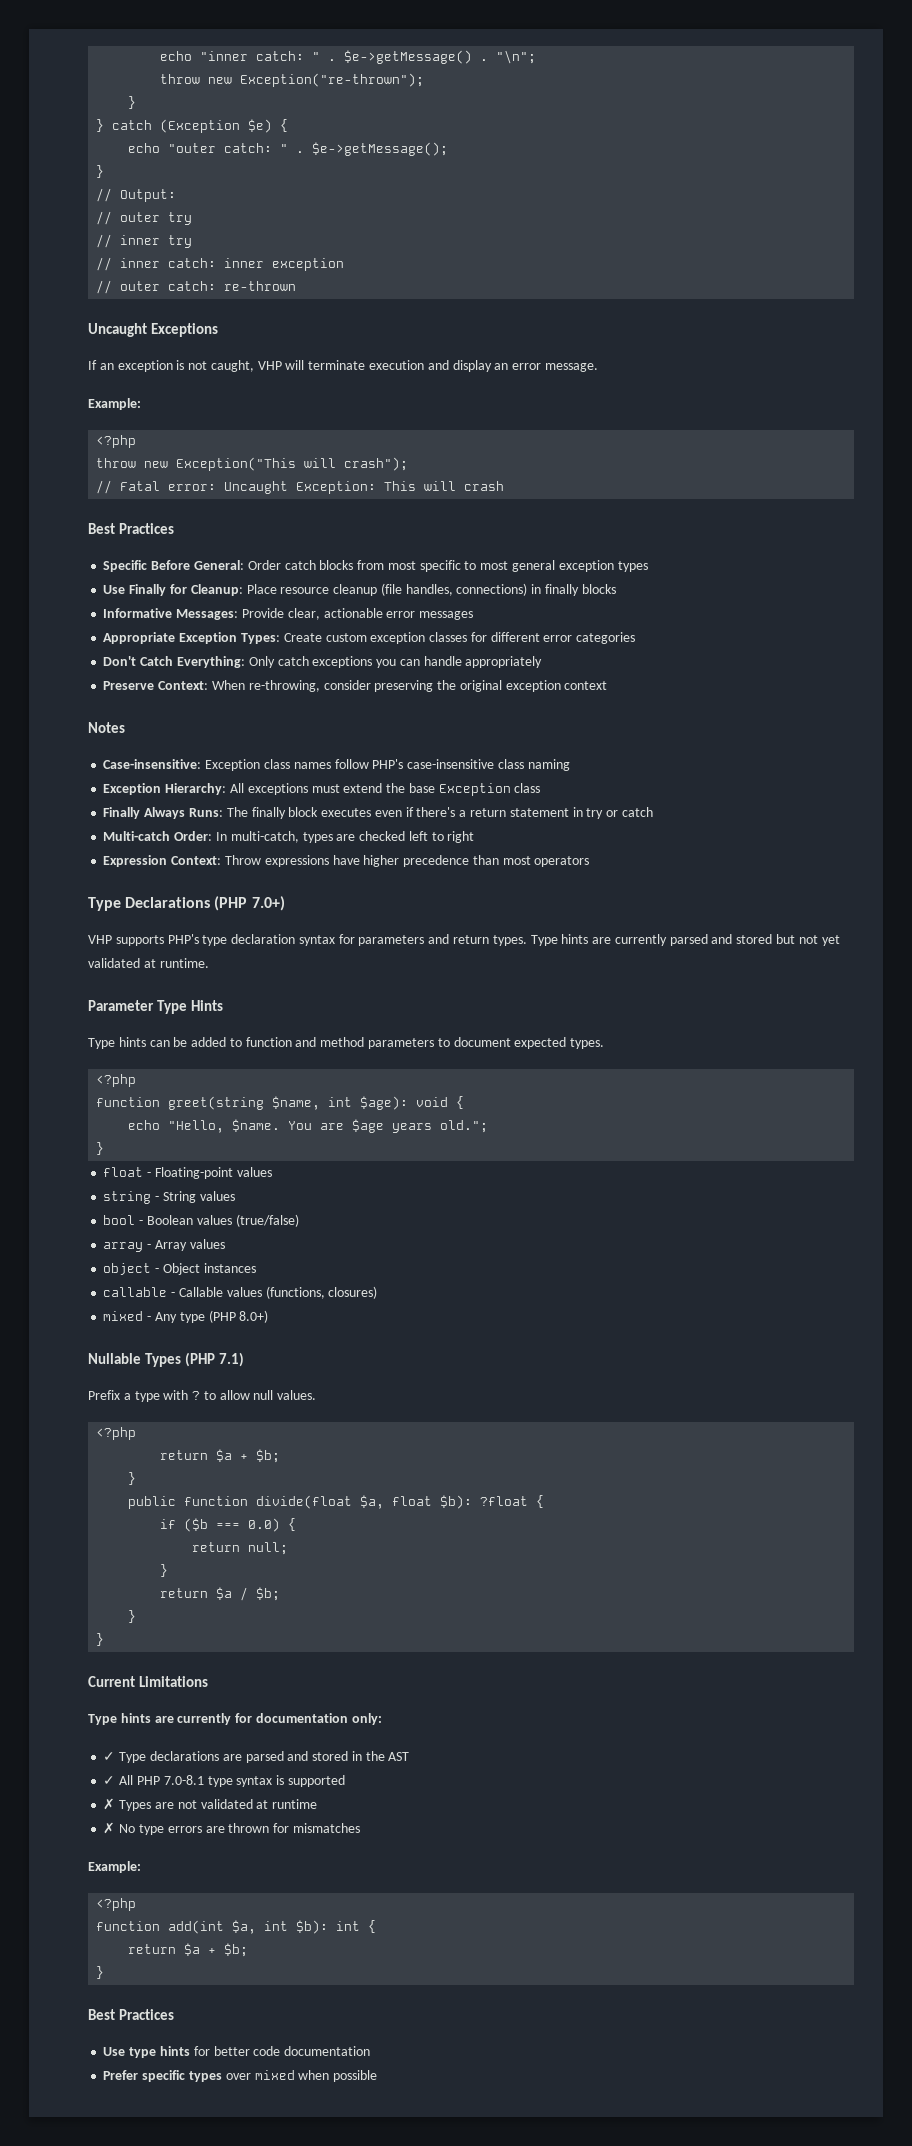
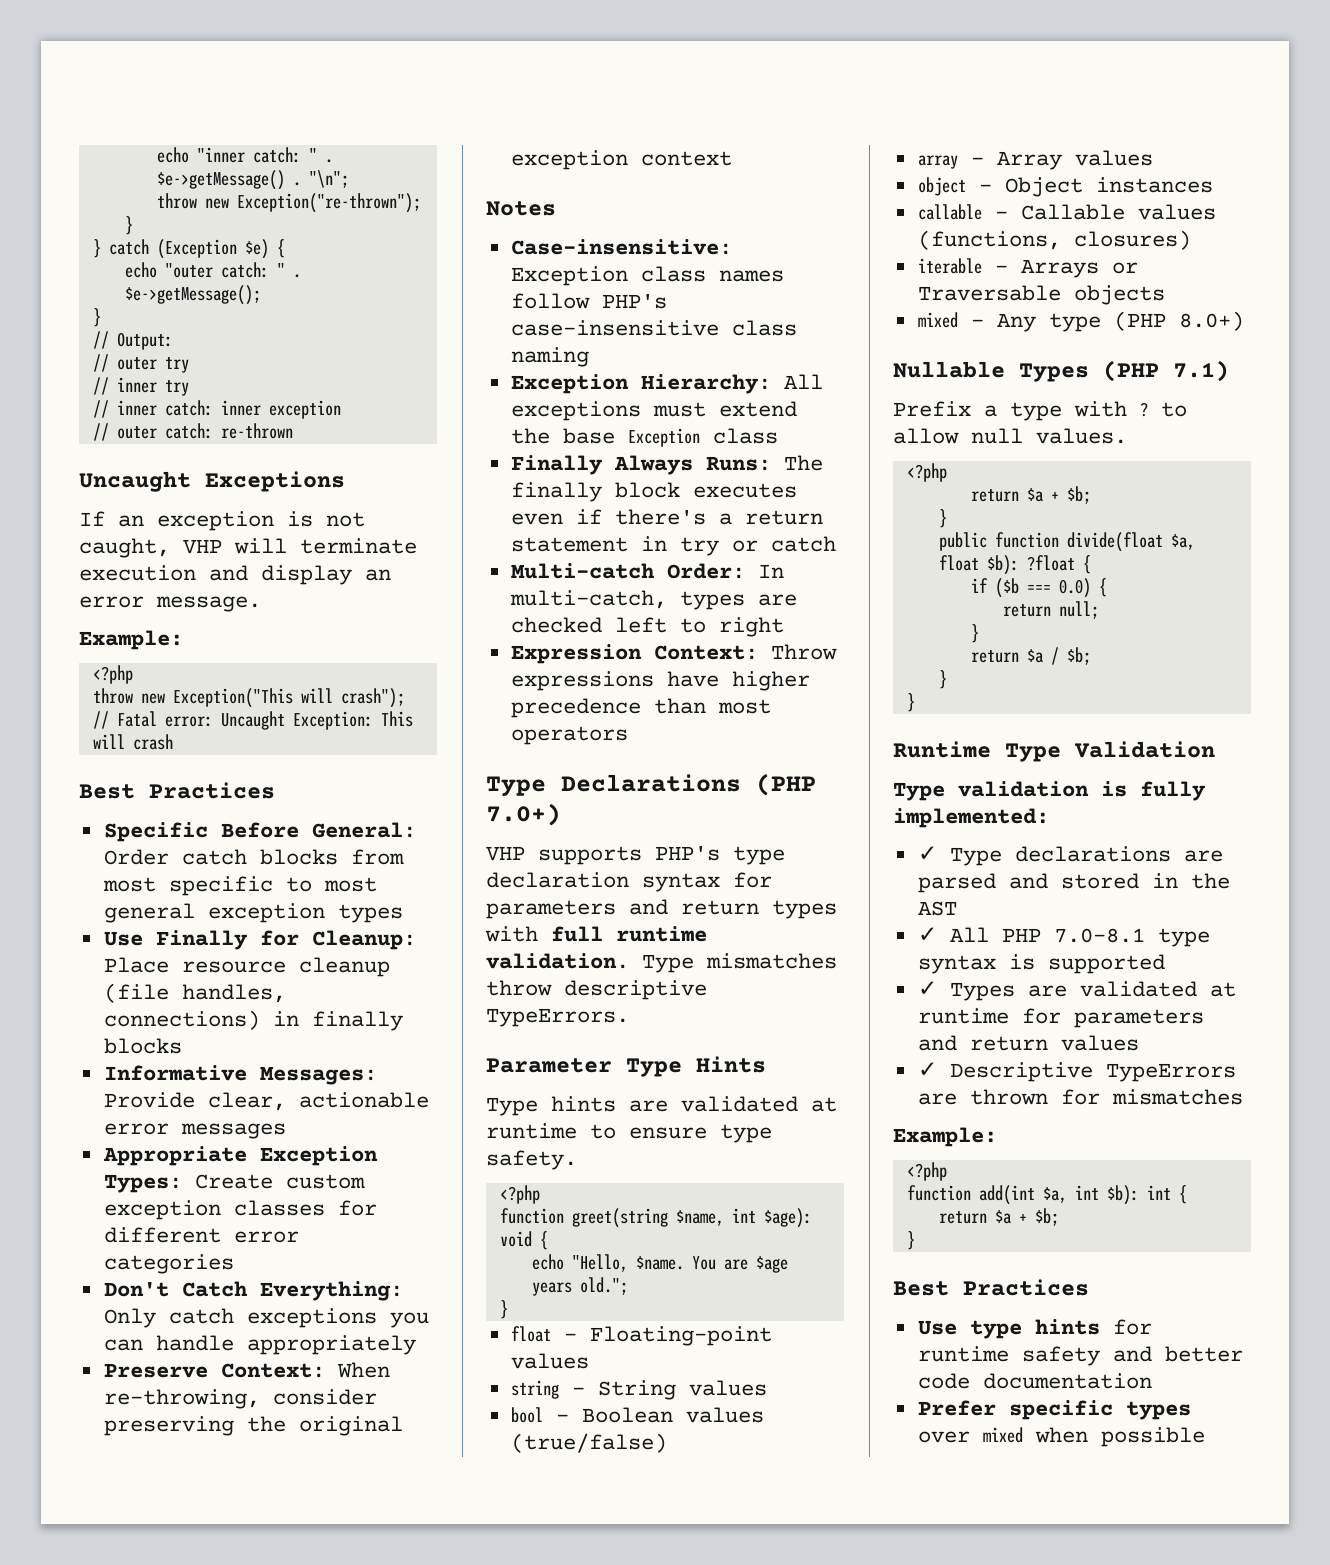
- VHP supports PHP's type declaration syntax for parameters and return types. Type hints are currently parsed and stored but not yet validated at runtime.
+ VHP supports PHP's type declaration syntax for parameters and return types with full runtime validation. Type mismatches throw descriptive TypeErrors.
- Type hints can be added to function and method parameters to document expected types.
+ Type hints are validated at runtime to ensure type safety.
+ iterable - Arrays or Traversable objects
- Current Limitations
- Type hints are currently for documentation only:
+ Runtime Type Validation
+ Type validation is fully implemented:
- ✗ Types are not validated at runtime
- ✗ No type errors are thrown for mismatches
+ ✓ Types are validated at runtime for parameters and return values
+ ✓ Descriptive TypeErrors are thrown for mismatches
- Use type hints for better code documentation
+ Use type hints for runtime safety and better code documentation

